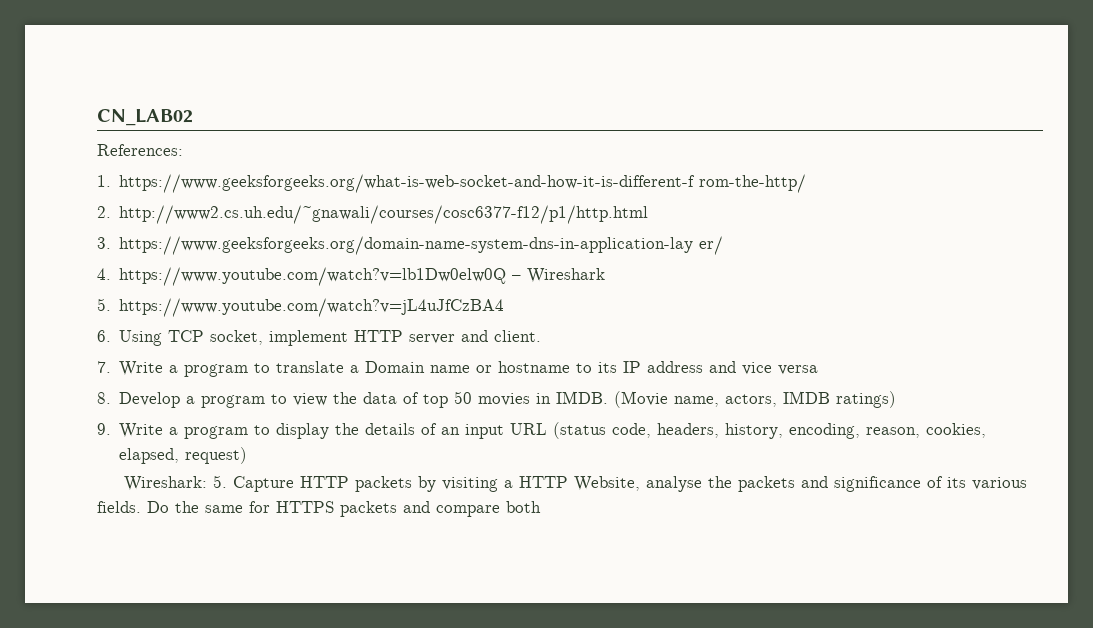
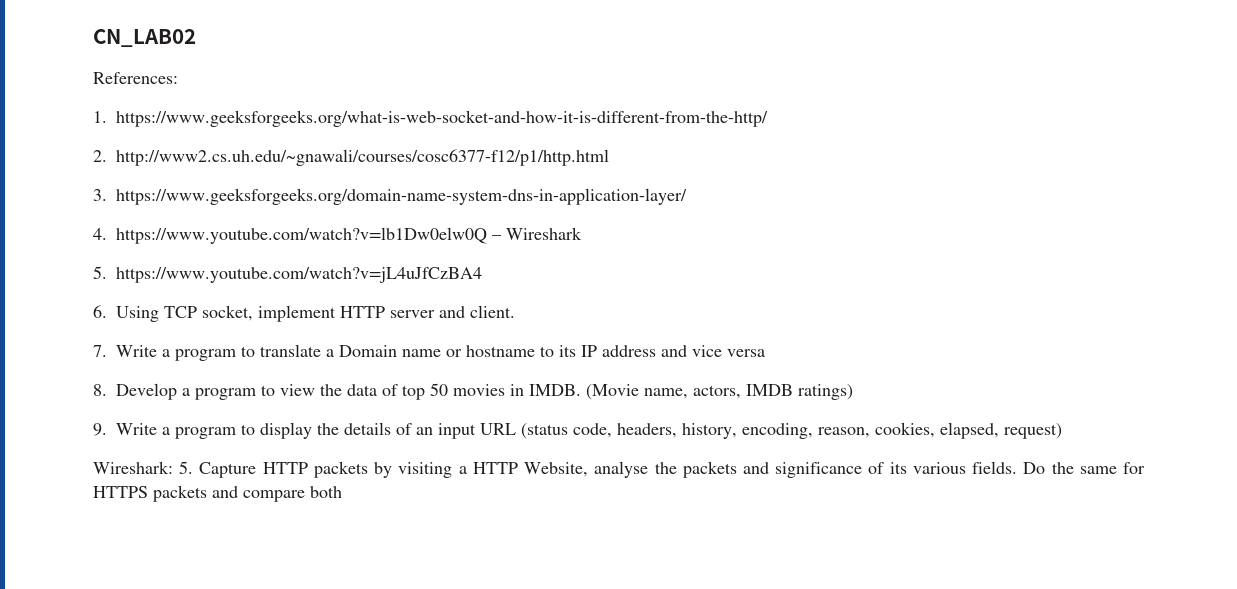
- 1. https://www.geeksforgeeks.org/what-is-web-socket-and-how-it-is-different-f rom-the-http/
+ 1. https://www.geeksforgeeks.org/what-is-web-socket-and-how-it-is-different-from-the-http/
- 3. https://www.geeksforgeeks.org/domain-name-system-dns-in-application-lay er/
+ 3. https://www.geeksforgeeks.org/domain-name-system-dns-in-application-layer/

